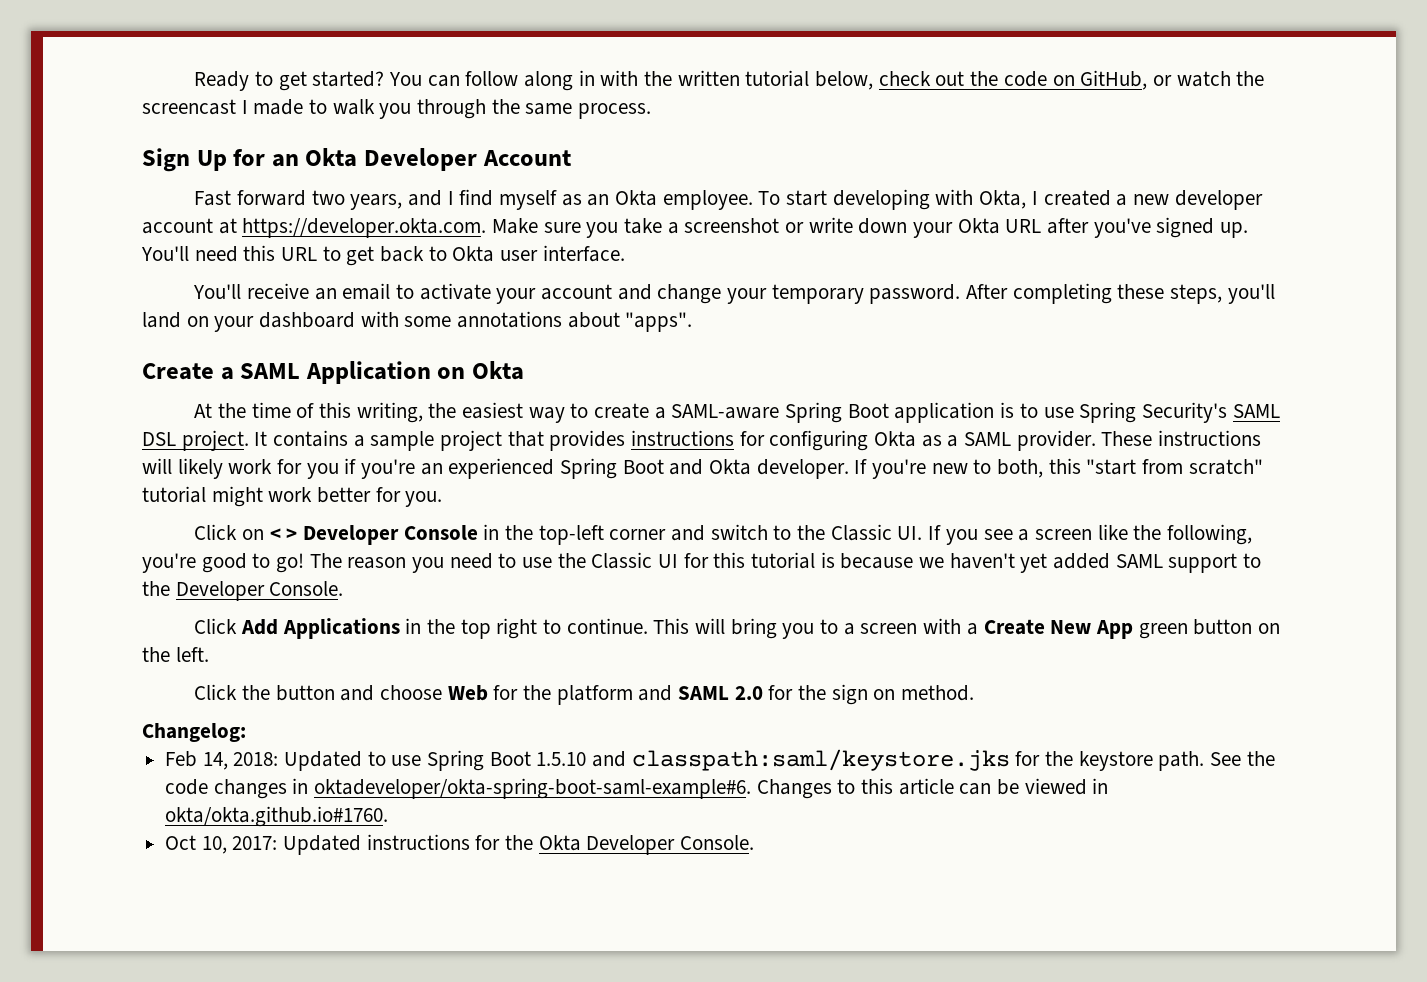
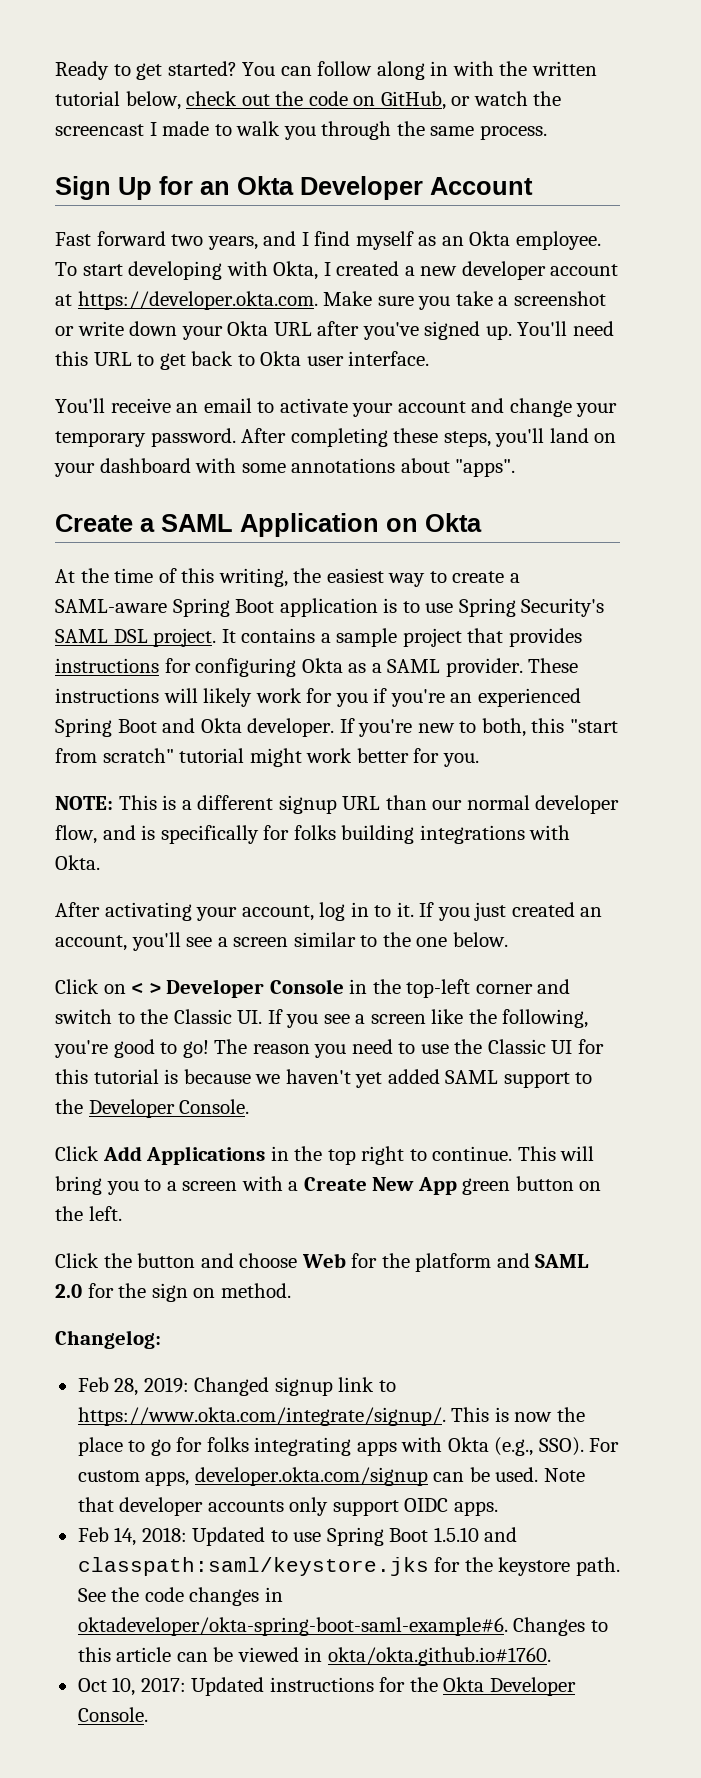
+ NOTE: This is a different signup URL than our normal developer flow, and is specifically for folks building integrations with Okta.
+ After activating your account, log in to it. If you just created an account, you'll see a screen similar to the one below.
+ Feb 28, 2019: Changed signup link to https://www.okta.com/integrate/signup/. This is now the place to go for folks integrating apps with Okta (e.g., SSO). For custom apps, developer.okta.com/signup can be used. Note that developer accounts only support OIDC apps.

